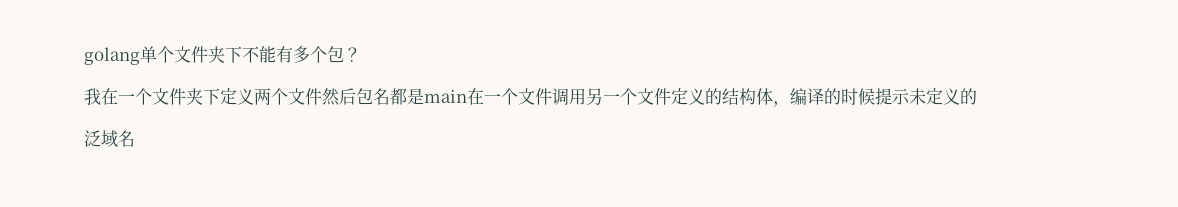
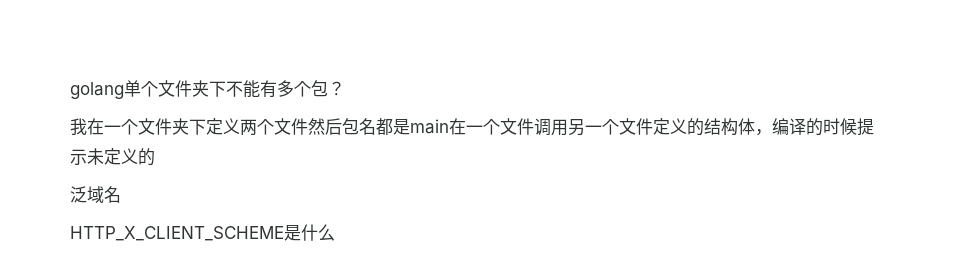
+ HTTP_X_CLIENT_SCHEME是什么

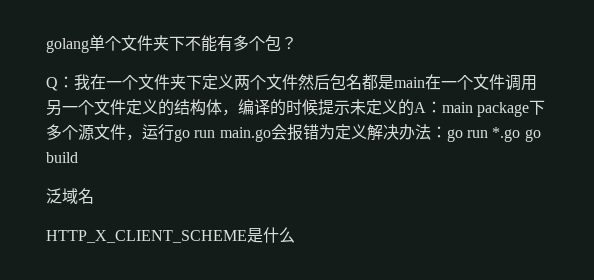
- 我在一个文件夹下定义两个文件然后包名都是main在一个文件调用另一个文件定义的结构体，编译的时候提示未定义的
+ Q：我在一个文件夹下定义两个文件然后包名都是main在一个文件调用另一个文件定义的结构体，编译的时候提示未定义的A：main package下多个源文件，运行go run main.go会报错为定义解决办法：go run *.go go build

